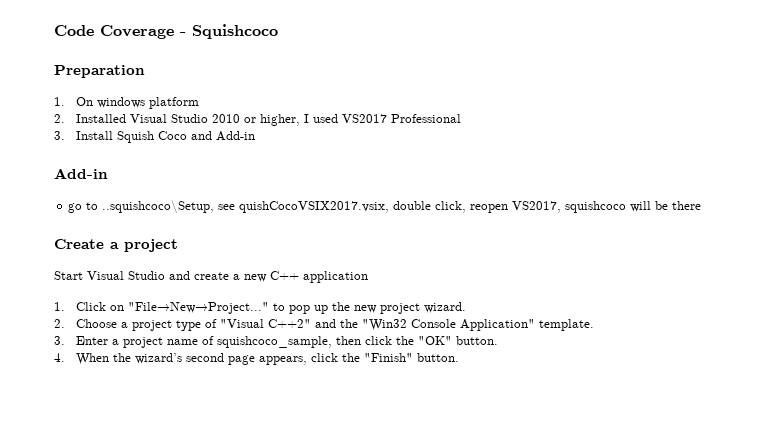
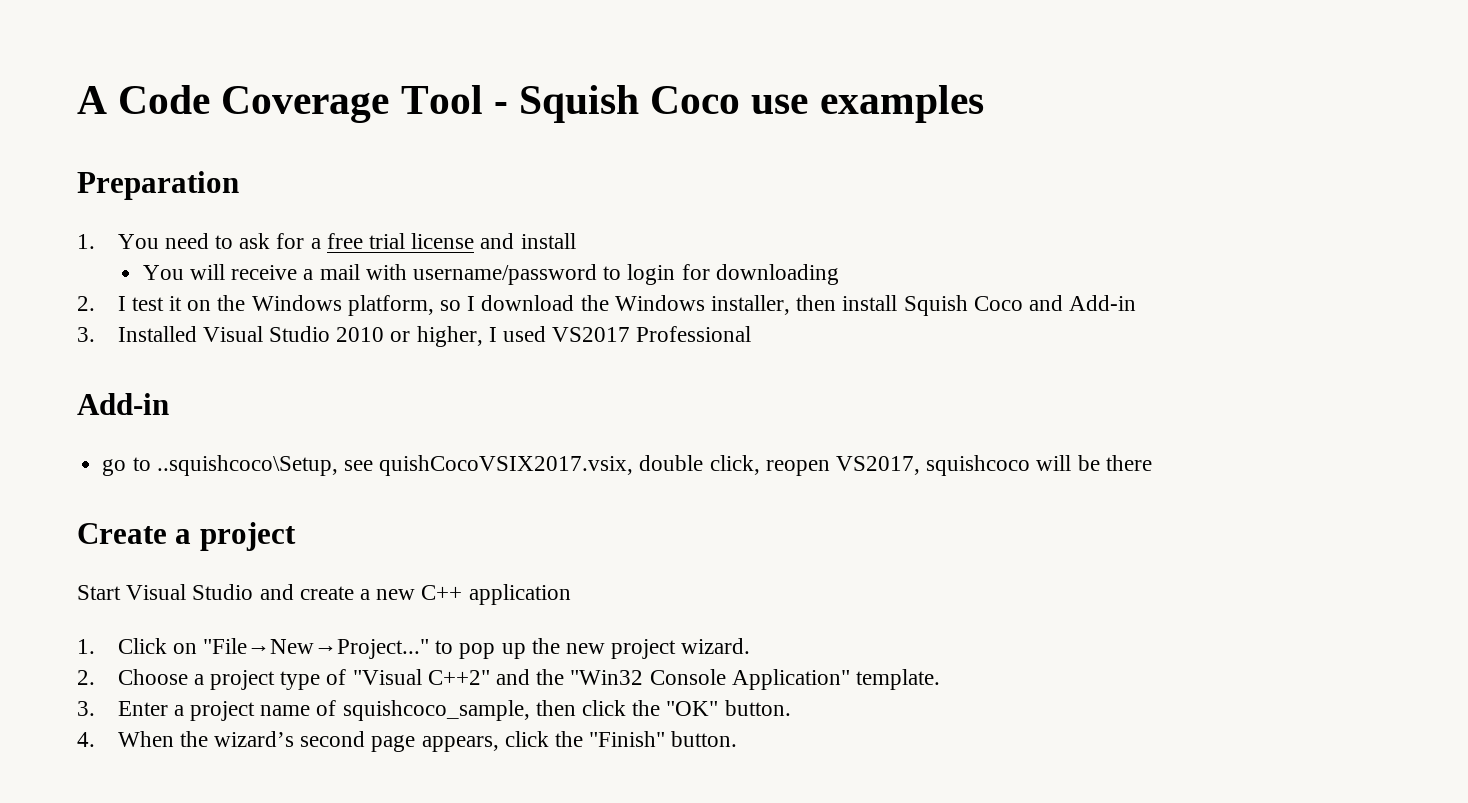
- Code Coverage - Squishcoco
+ A Code Coverage Tool - Squish Coco use examples
  Preparation
- 1. On windows platform
- 2. Installed Visual Studio 2010 or higher, I used VS2017 Professional
+ 1. You need to ask for a free trial license and install
+ You will receive a mail with username/password to login for downloading
+ 2. I test it on the Windows platform, so I download the Windows installer, then install Squish Coco and Add-in
+ 3. Installed Visual Studio 2010 or higher, I used VS2017 Professional
- 3. Install Squish Coco and Add-in

